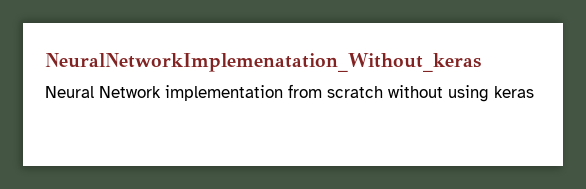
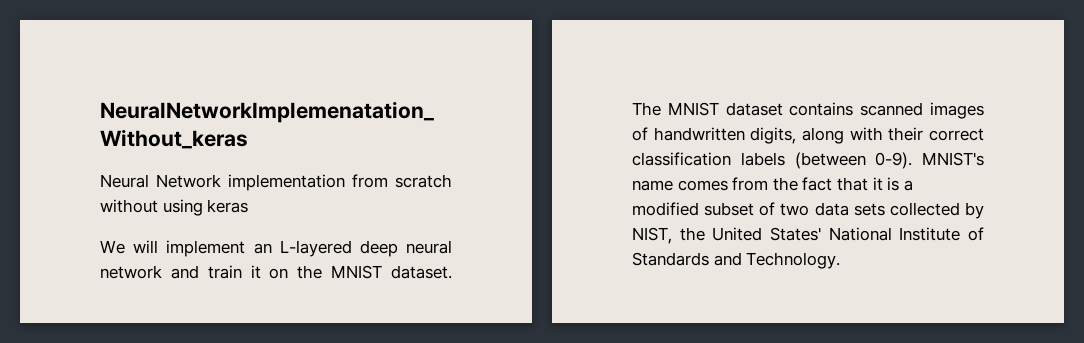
+ We will implement an L-layered deep neural network and train it on the MNIST dataset. The MNIST dataset contains scanned images of handwritten digits, along with their correct classification labels (between 0-9). MNIST's name comes from the fact that it is a modified subset of two data sets collected by NIST, the United States' National Institute of Standards and Technology.

